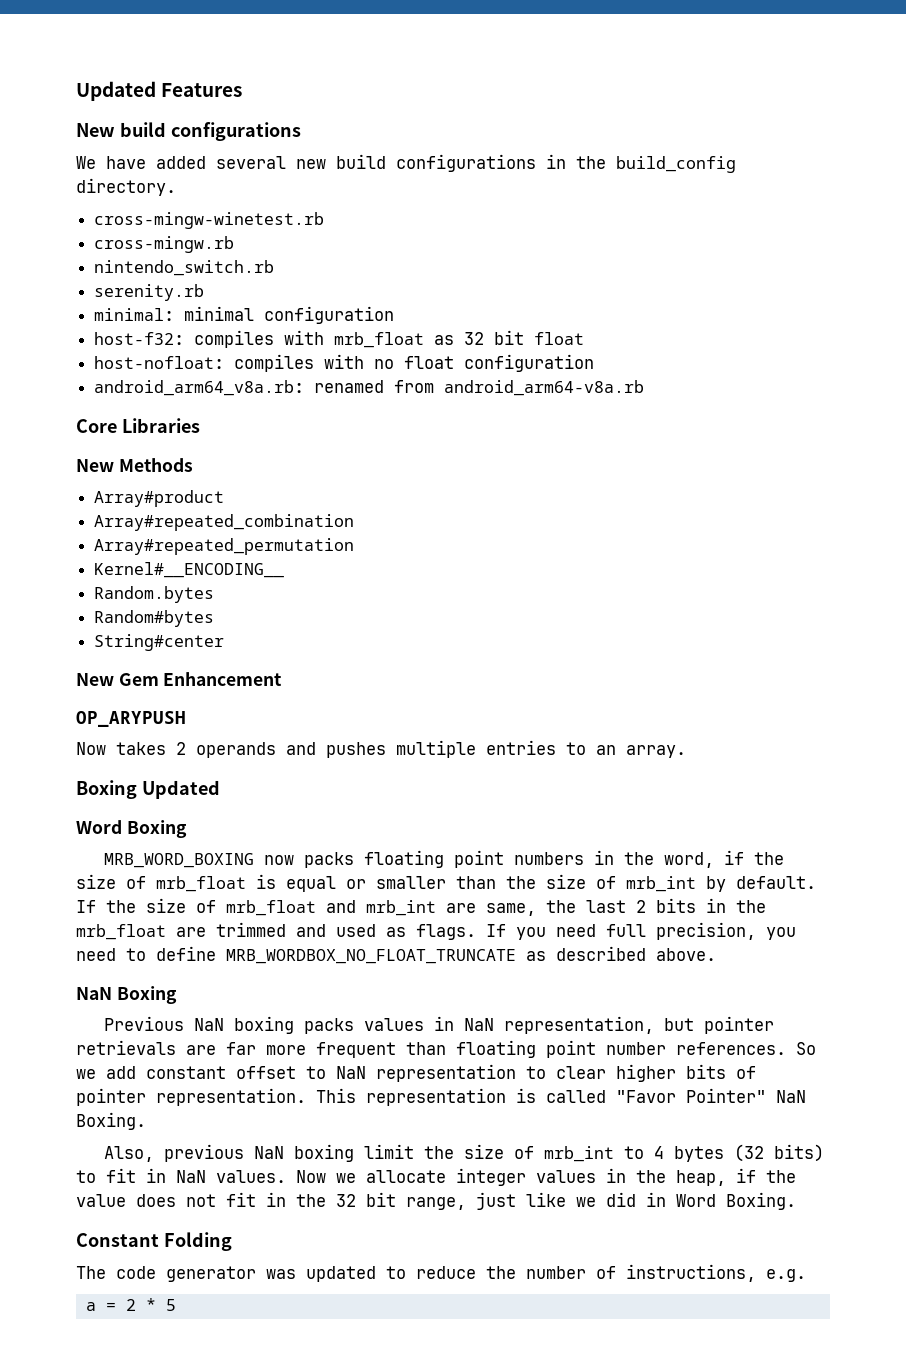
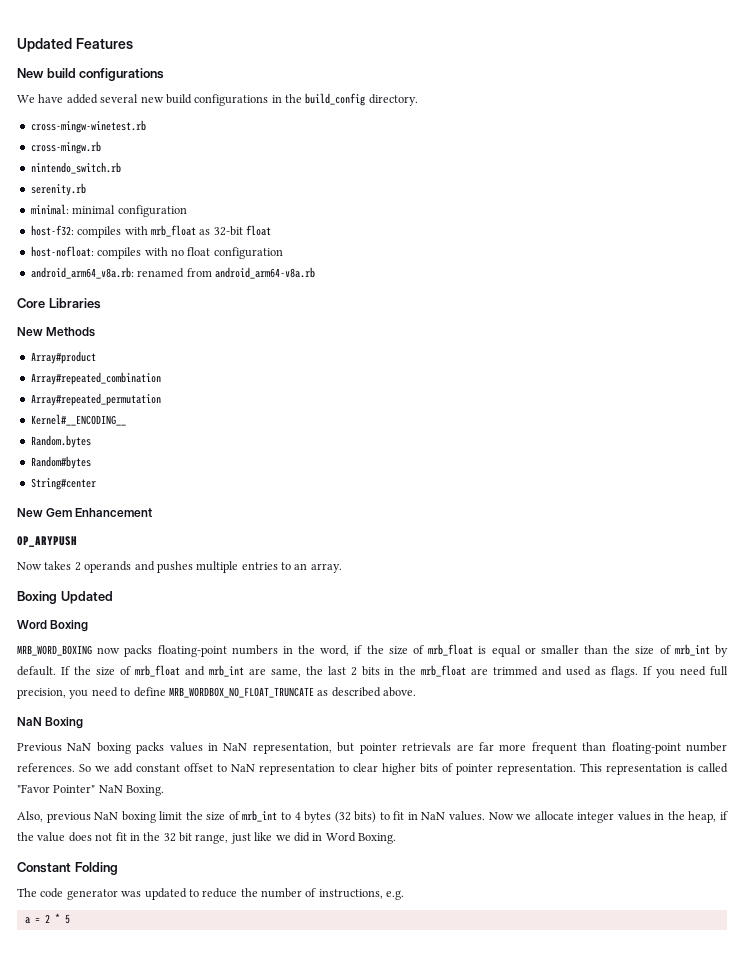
- host-f32: compiles with mrb_float as 32 bit float
+ host-f32: compiles with mrb_float as 32-bit float
- MRB_WORD_BOXING now packs floating point numbers in the word, if the size of mrb_float is equal or smaller than the size of mrb_int by default.
+ MRB_WORD_BOXING now packs floating-point numbers in the word, if the size of mrb_float is equal or smaller than the size of mrb_int by default.
- Previous NaN boxing packs values in NaN representation, but pointer retrievals are far more frequent than floating point number references.
+ Previous NaN boxing packs values in NaN representation, but pointer retrievals are far more frequent than floating-point number references.

